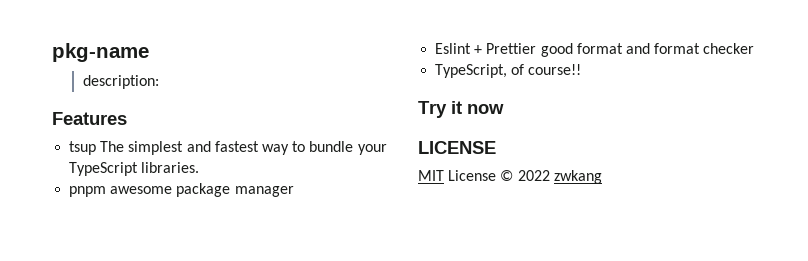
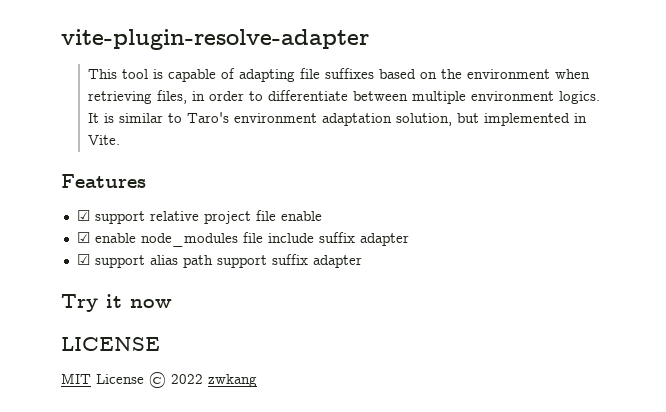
- pkg-name
- description:
+ vite-plugin-resolve-adapter
+ This tool is capable of adapting file suffixes based on the environment when retrieving files, in order to differentiate between multiple environment logics. It is similar to Taro's environment adaptation solution, but implemented in Vite.
  Features
- tsup The simplest and fastest way to bundle your TypeScript libraries.
- pnpm awesome package manager
- Eslint + Prettier good format and format checker
- TypeScript, of course!!
+ ☑ support relative project file enable
+ ☑ enable node_modules file include suffix adapter
+ ☑ support alias path support suffix adapter

